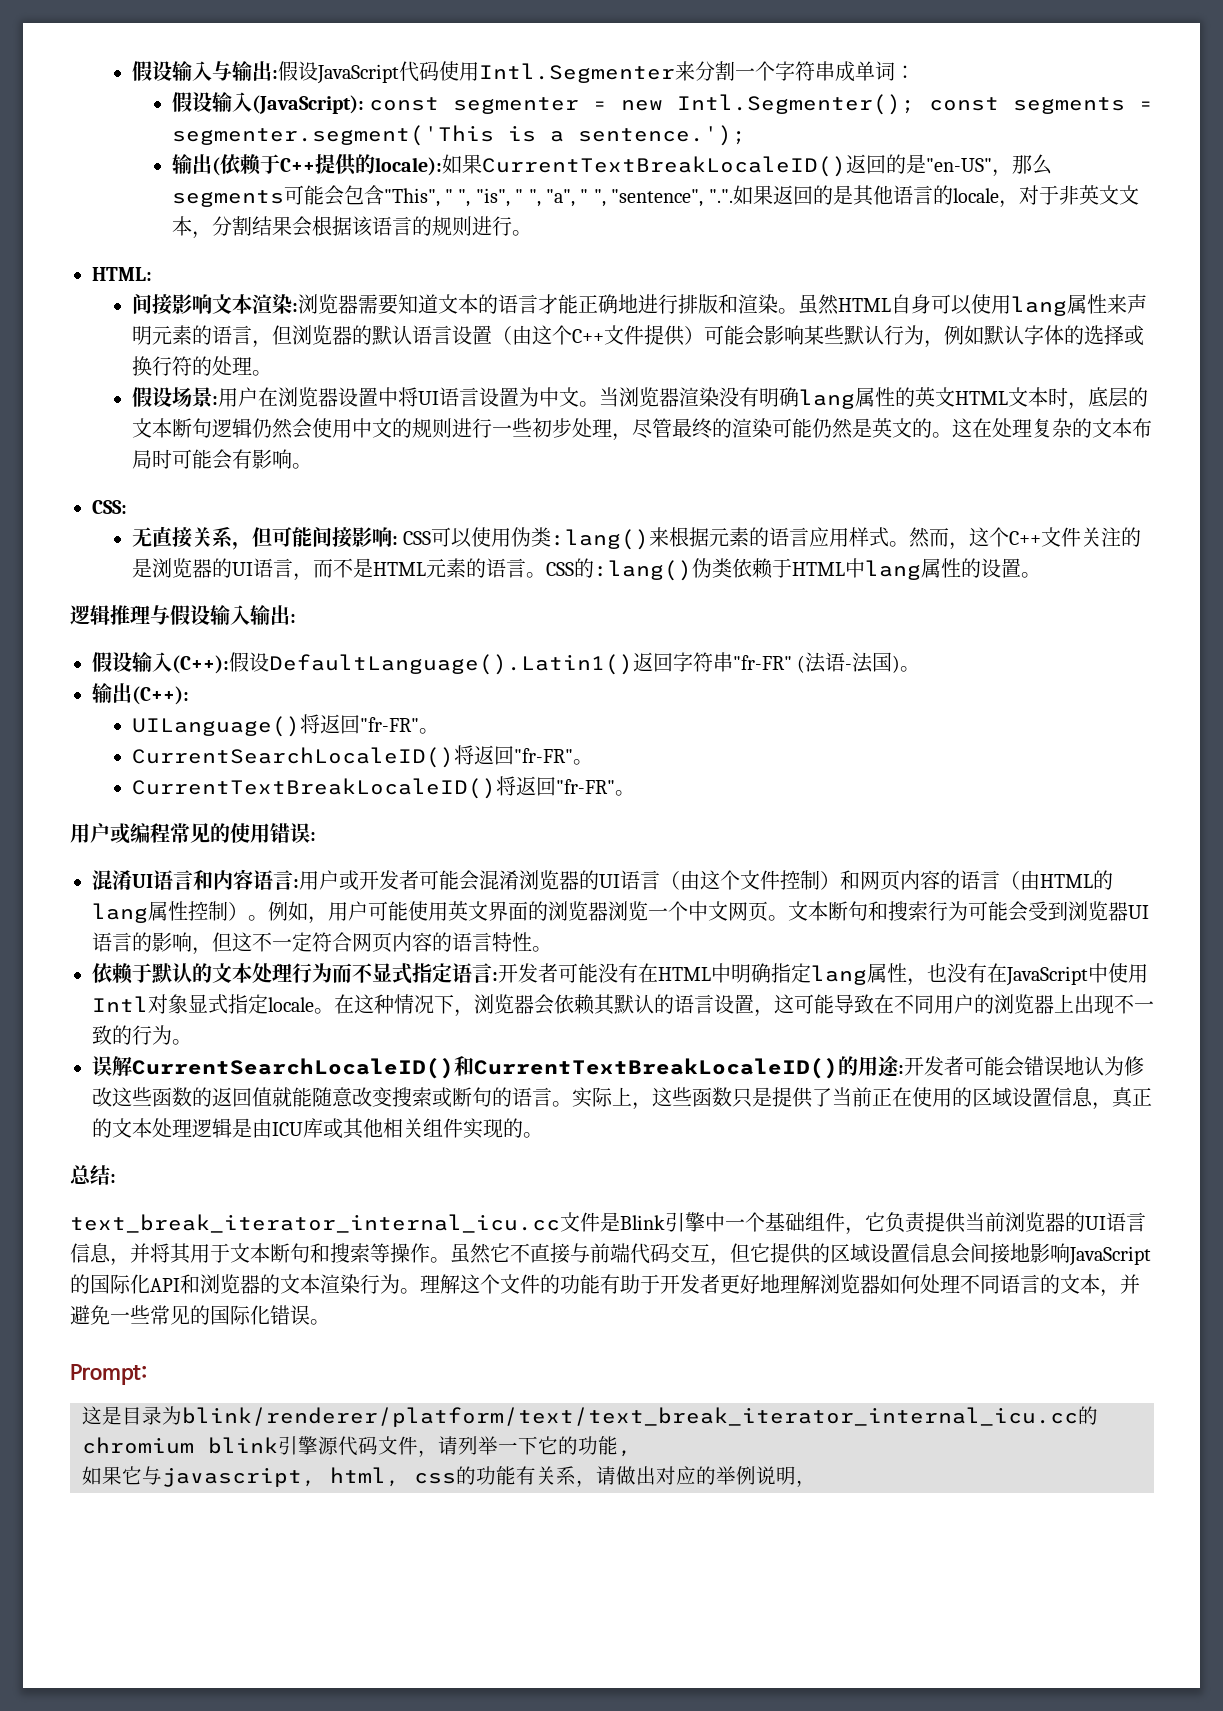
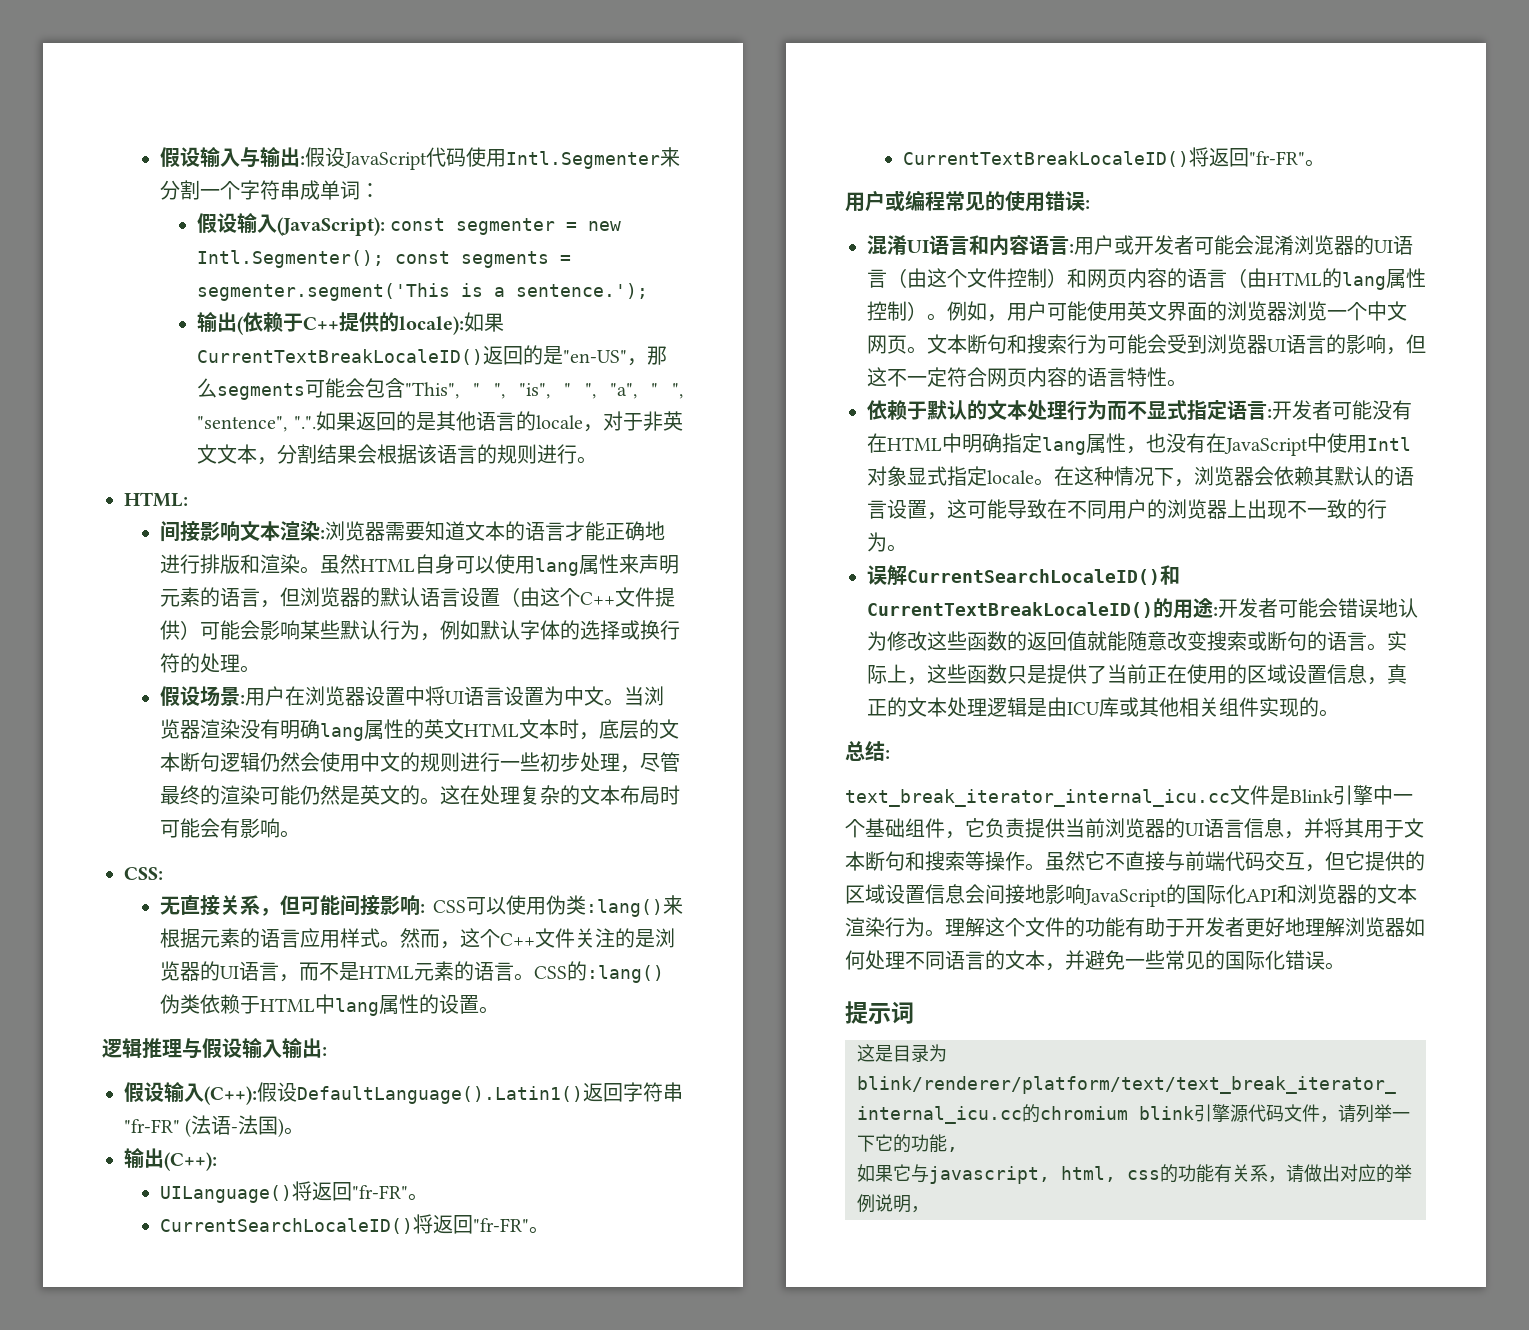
- Prompt:
+ 提示词

